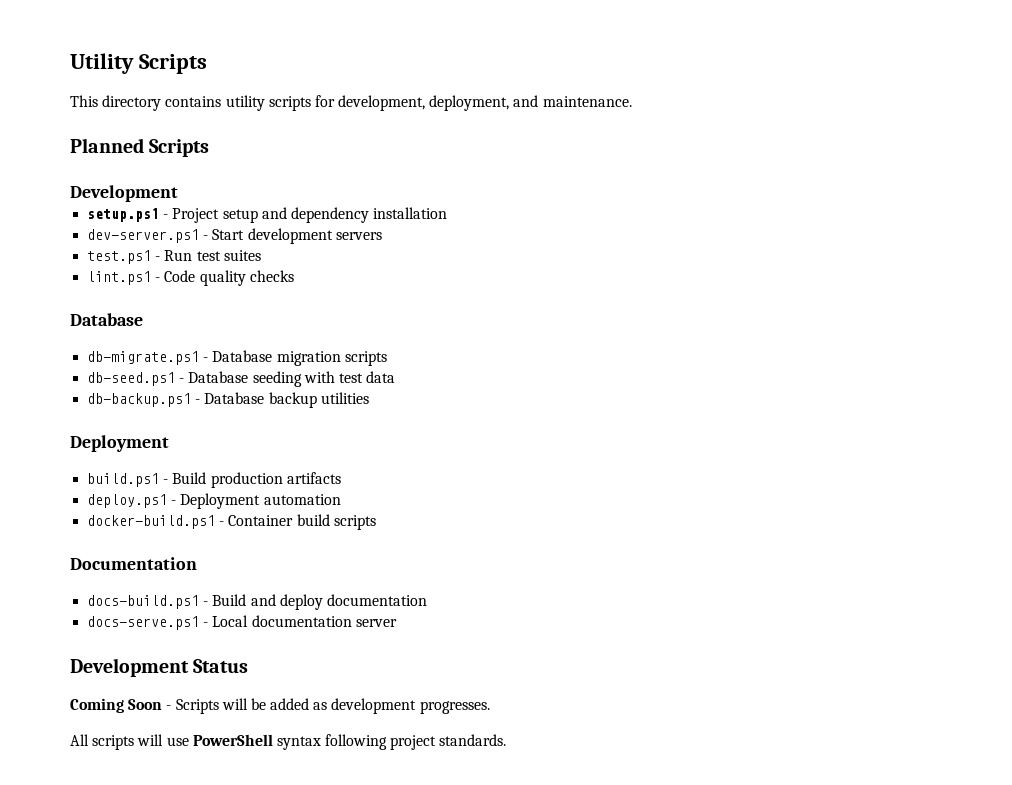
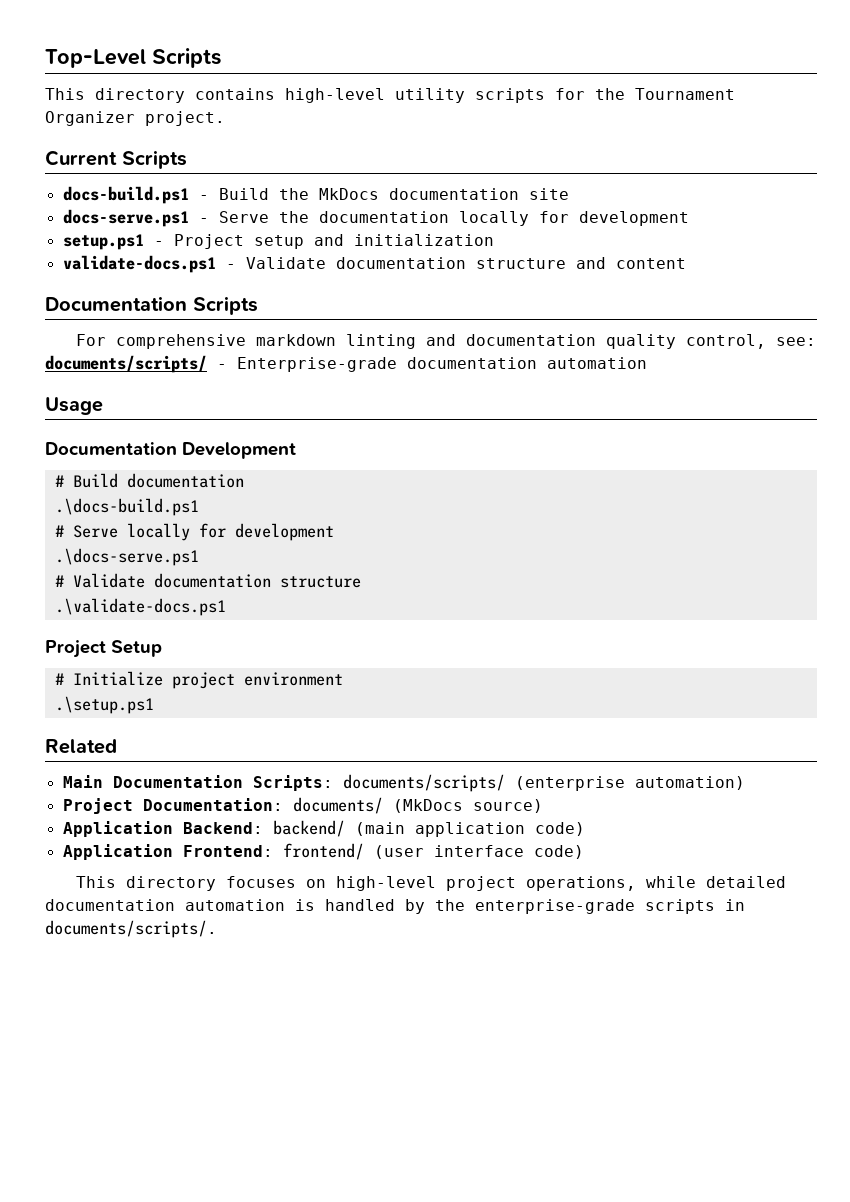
- Utility Scripts
+ Top-Level Scripts
- This directory contains utility scripts for development, deployment, and maintenance.
- Planned Scripts
- Development
+ This directory contains high-level utility scripts for the Tournament Organizer project.
+ Current Scripts
+ docs-build.ps1 - Build the MkDocs documentation site
+ docs-serve.ps1 - Serve the documentation locally for development
- setup.ps1 - Project setup and dependency installation
- dev-server.ps1 - Start development servers
- test.ps1 - Run test suites
- lint.ps1 - Code quality checks
- Database
- db-migrate.ps1 - Database migration scripts
- db-seed.ps1 - Database seeding with test data
- db-backup.ps1 - Database backup utilities
- Deployment
- build.ps1 - Build production artifacts
- deploy.ps1 - Deployment automation
- docker-build.ps1 - Container build scripts
- Documentation
- docs-build.ps1 - Build and deploy documentation
- docs-serve.ps1 - Local documentation server
- Development Status
- Coming Soon - Scripts will be added as development progresses.
- All scripts will use PowerShell syntax following project standards.
+ setup.ps1 - Project setup and initialization
+ validate-docs.ps1 - Validate documentation structure and content
+ Documentation Scripts
+ For comprehensive markdown linting and documentation quality control, see: documents/scripts/ - Enterprise-grade documentation automation
+ Usage
+ Documentation Development
+ # Build documentation
+ .\docs-build.ps1
+ # Serve locally for development
+ .\docs-serve.ps1
+ # Validate documentation structure
+ .\validate-docs.ps1
+ Project Setup
+ # Initialize project environment
+ .\setup.ps1
+ Related
+ Main Documentation Scripts: documents/scripts/ (enterprise automation)
+ Project Documentation: documents/ (MkDocs source)
+ Application Backend: backend/ (main application code)
+ Application Frontend: frontend/ (user interface code)
+ This directory focuses on high-level project operations, while detailed documentation automation is handled by the enterprise-grade scripts in documents/scripts/.

